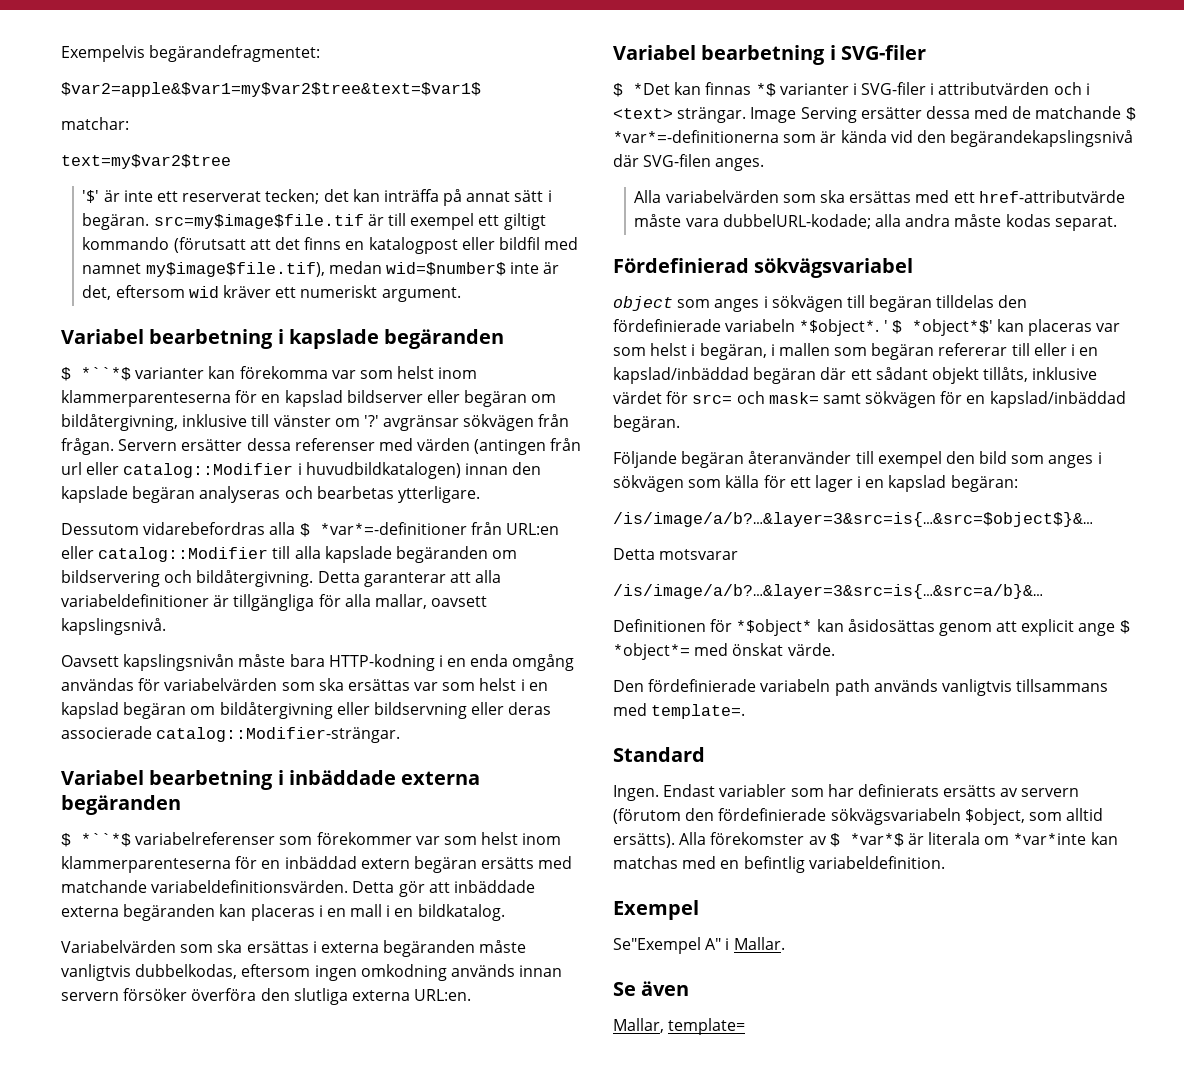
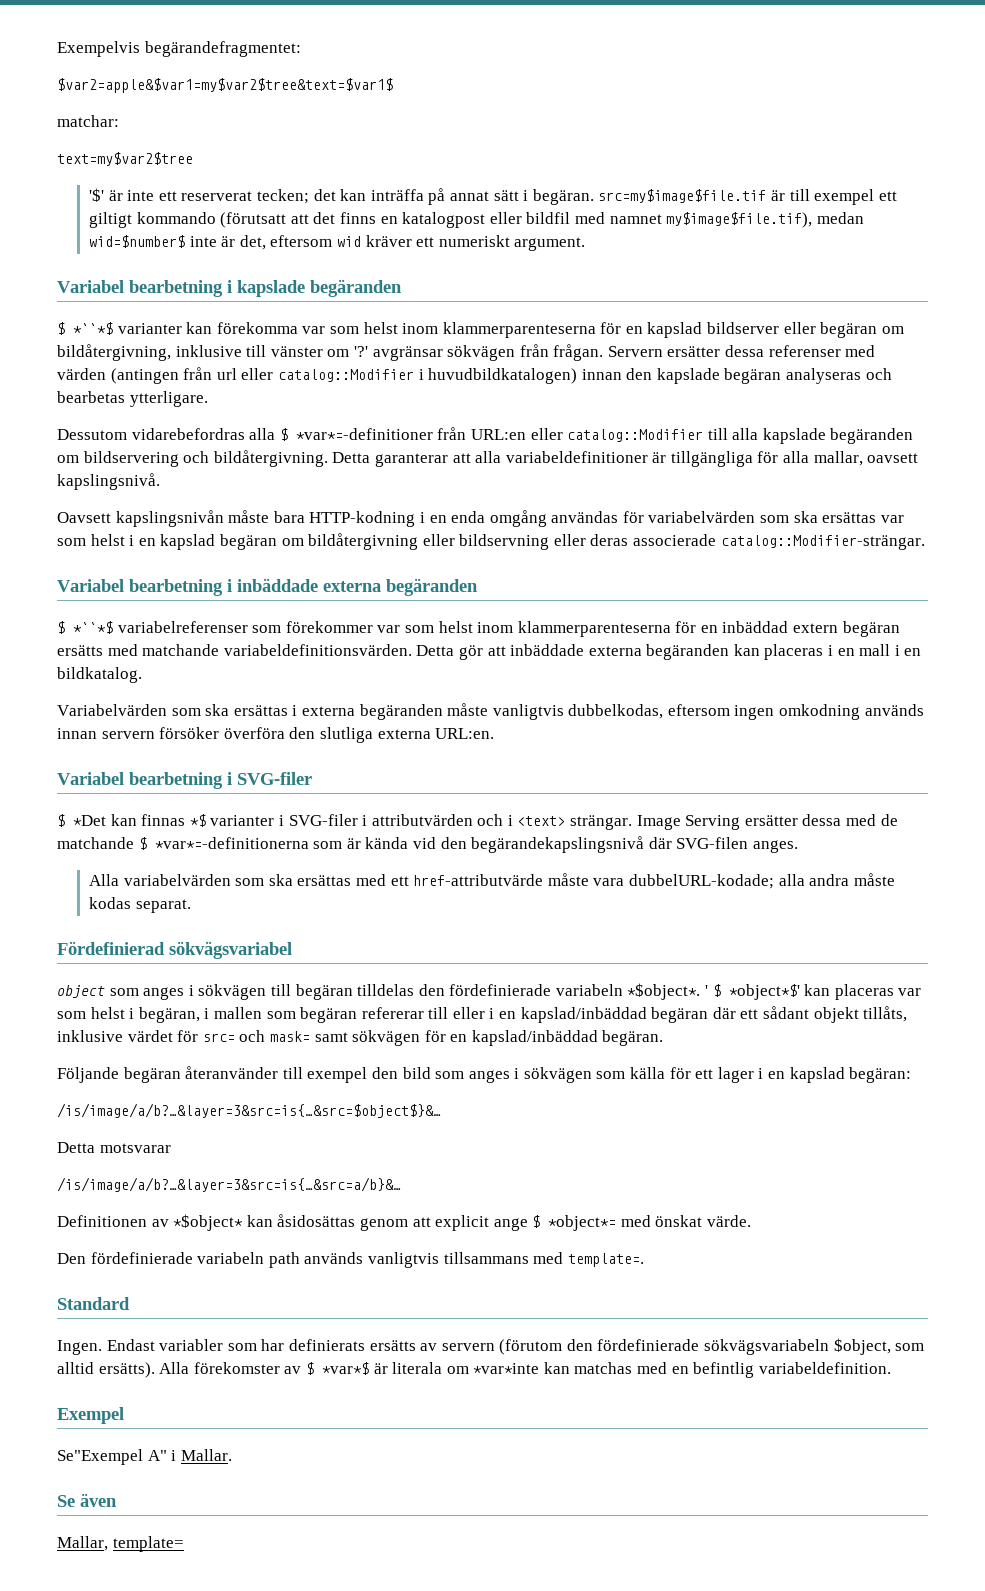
- Definitionen för *$object* kan åsidosättas genom att explicit ange $ *object*= med önskat värde.
+ Definitionen av *$object* kan åsidosättas genom att explicit ange $ *object*= med önskat värde.

